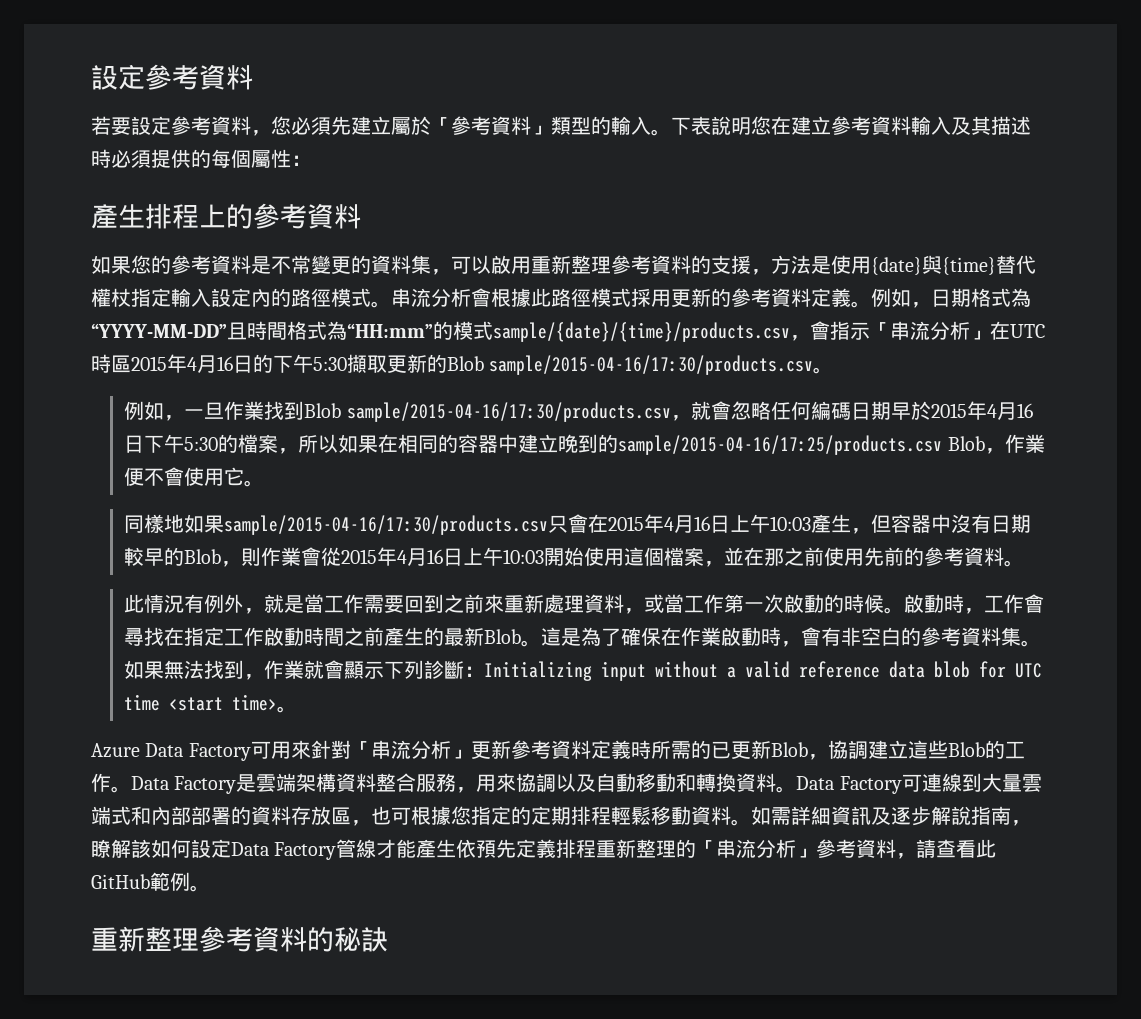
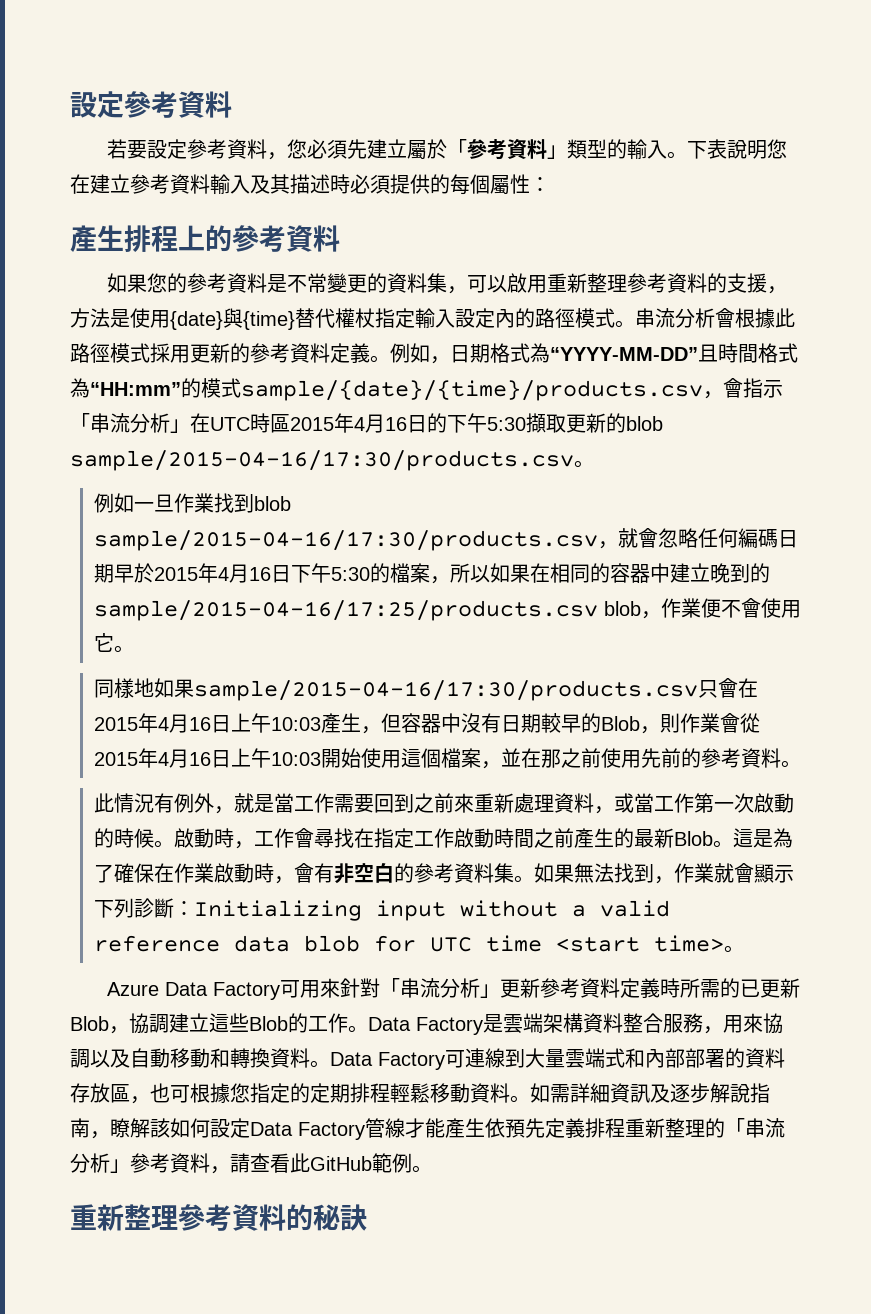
- 例如，日期格式為“YYYY-MM-DD”且時間格式為“HH:mm”的模式sample/{date}/{time}/products.csv，會指示「串流分析」在UTC時區2015年4月16日的下午5:30擷取更新的Blob sample/2015-04-16/17:30/products.csv。
+ 例如，日期格式為“YYYY-MM-DD”且時間格式為“HH:mm”的模式sample/{date}/{time}/products.csv，會指示「串流分析」在UTC時區2015年4月16日的下午5:30擷取更新的blob sample/2015-04-16/17:30/products.csv。
- 例如，一旦作業找到Blob sample/2015-04-16/17:30/products.csv，就會忽略任何編碼日期早於2015年4月16日下午5:30的檔案，所以如果在相同的容器中建立晚到的sample/2015-04-16/17:25/products.csv Blob，作業便不會使用它。
+ 例如一旦作業找到blob sample/2015-04-16/17:30/products.csv，就會忽略任何編碼日期早於2015年4月16日下午5:30的檔案，所以如果在相同的容器中建立晚到的sample/2015-04-16/17:25/products.csv blob，作業便不會使用它。

